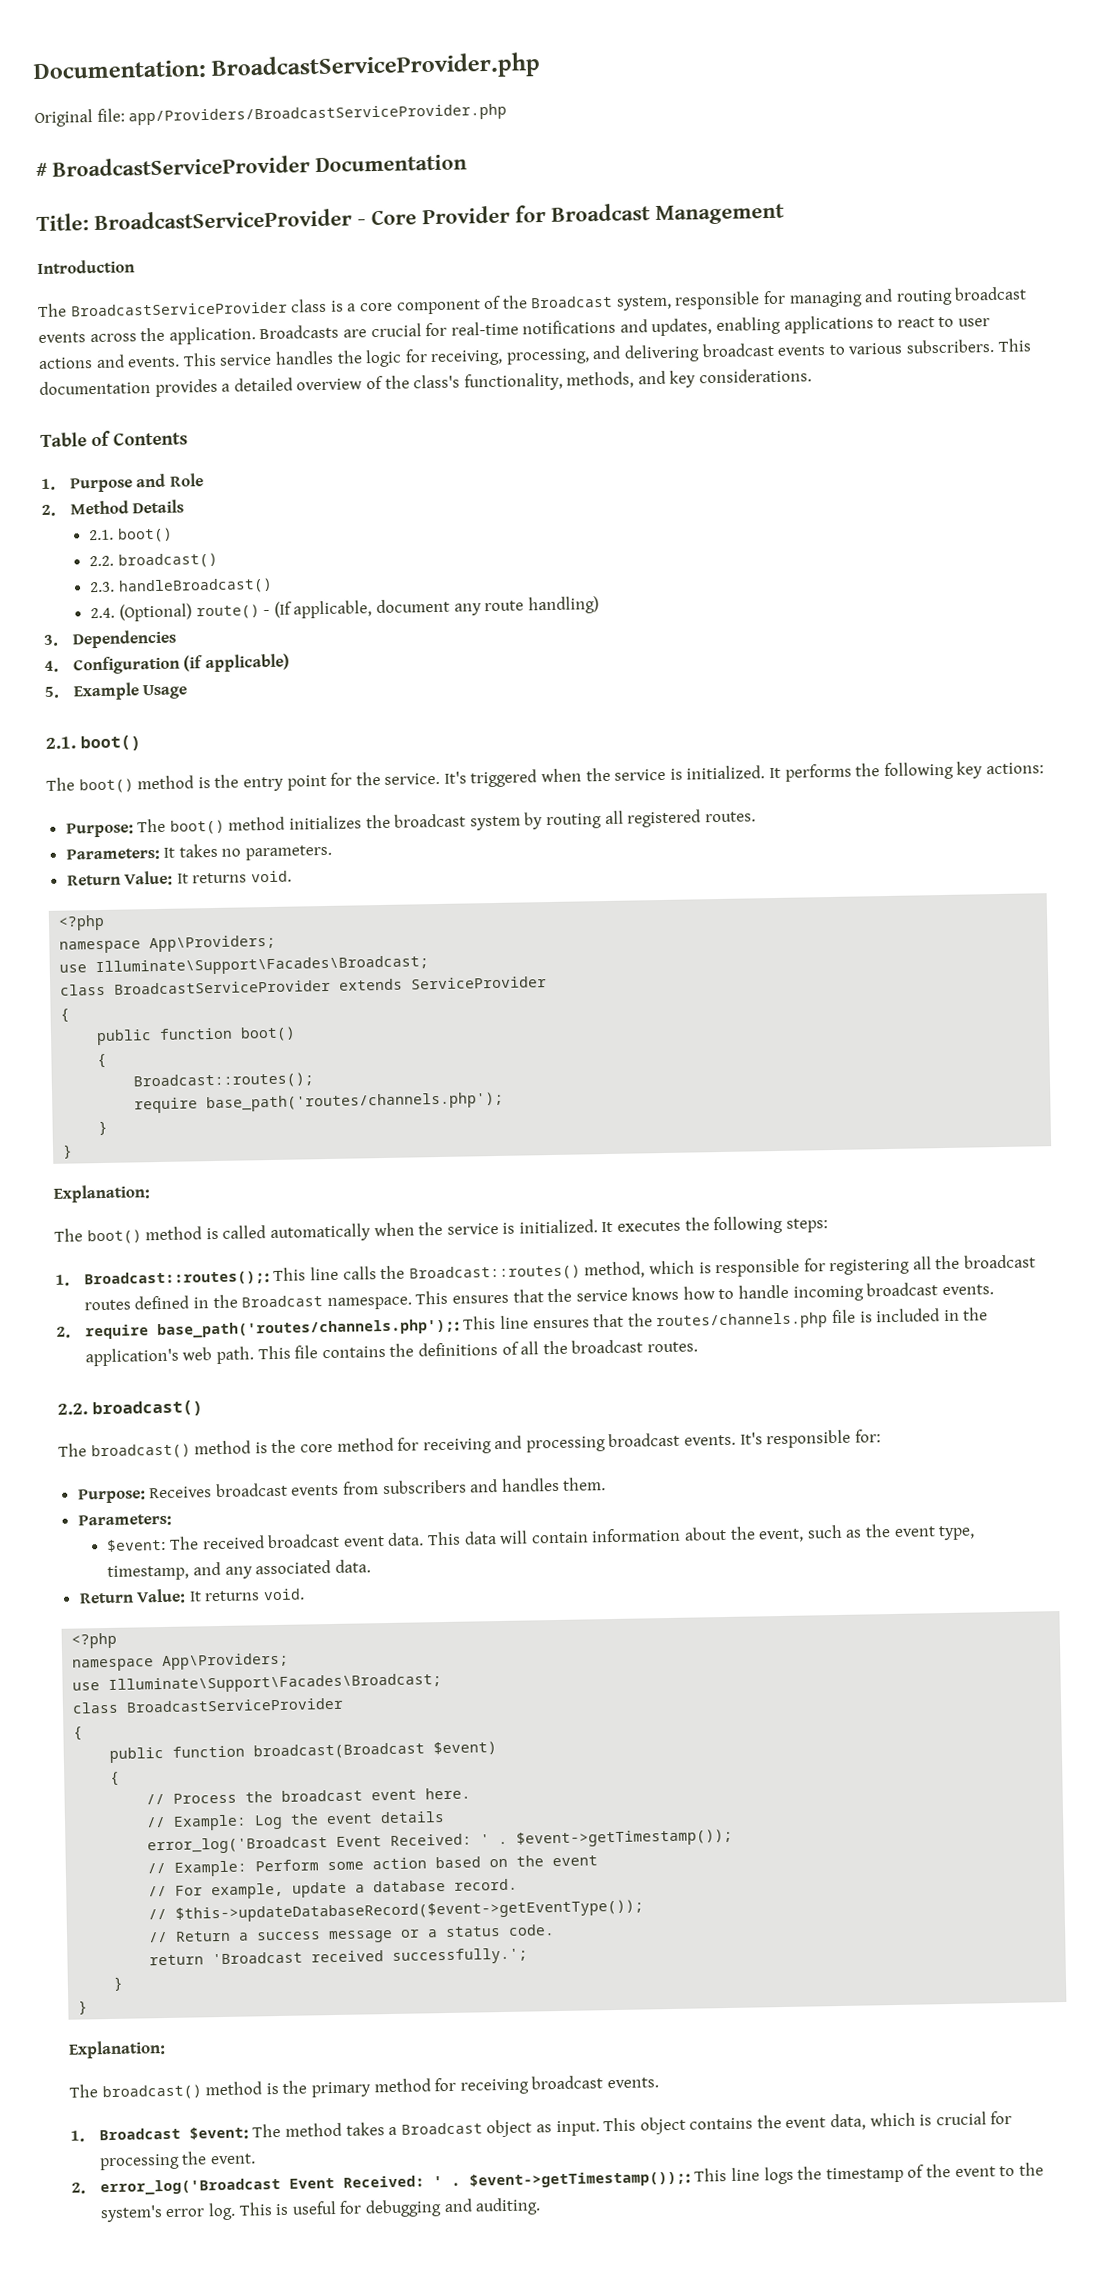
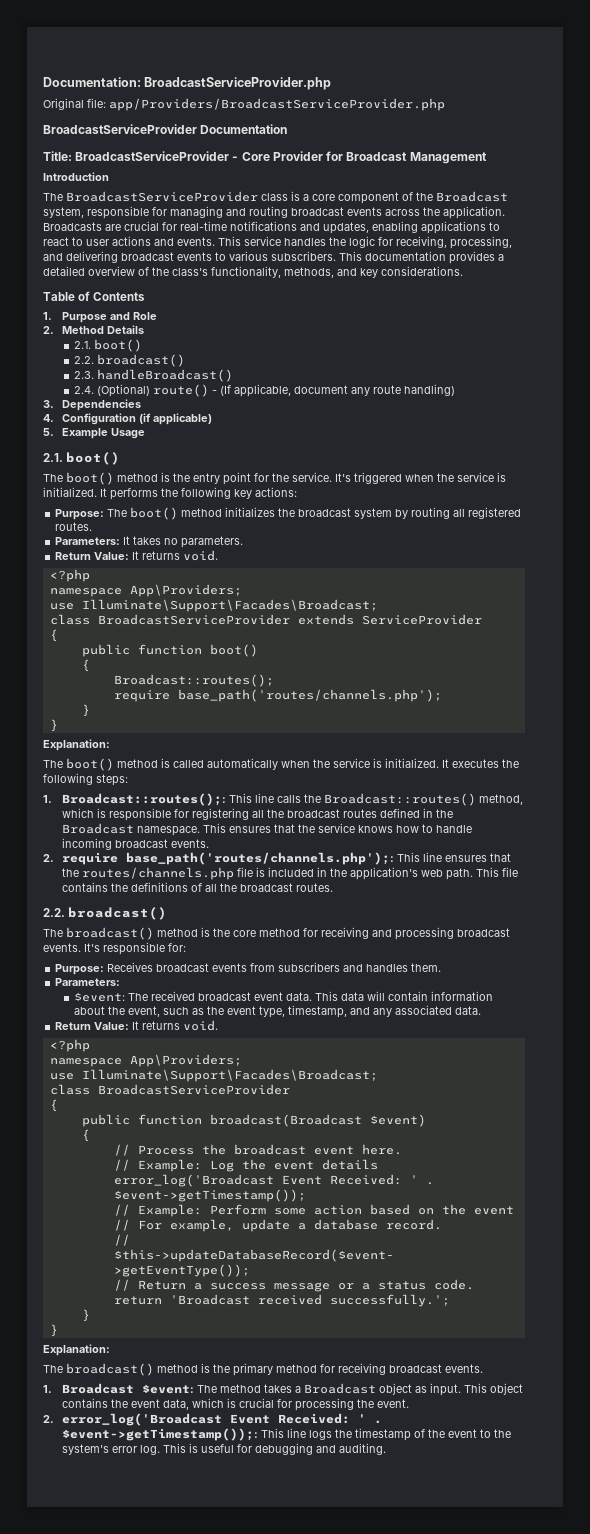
- # BroadcastServiceProvider Documentation
+ BroadcastServiceProvider Documentation

